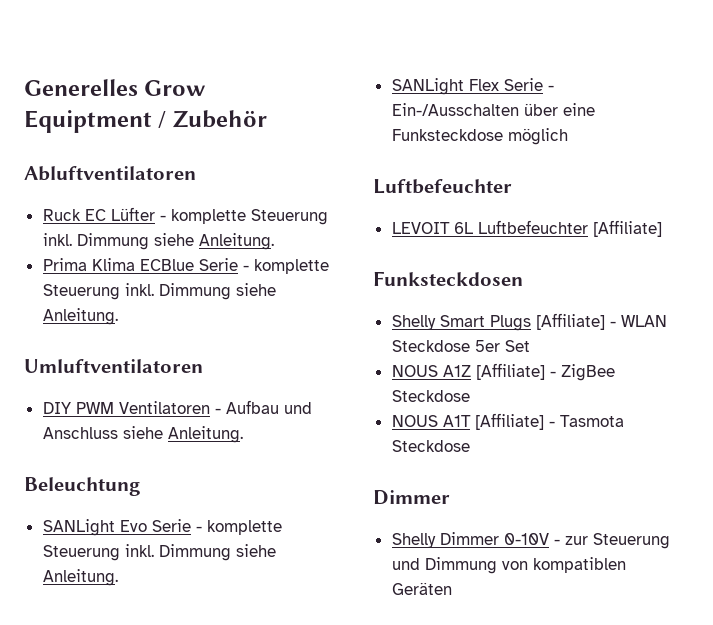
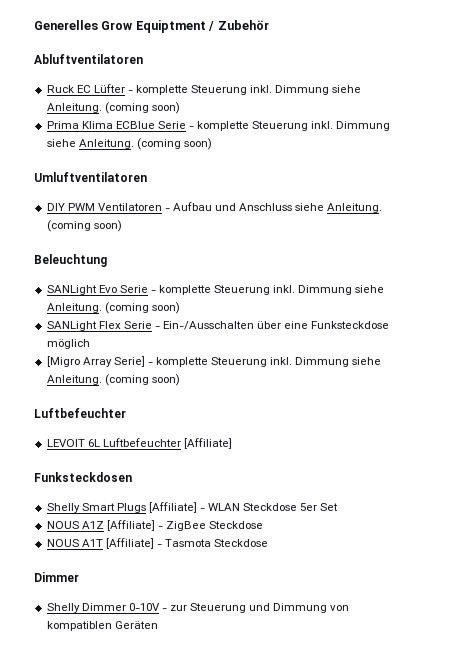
- Ruck EC Lüfter - komplette Steuerung inkl. Dimmung siehe Anleitung.
+ Ruck EC Lüfter - komplette Steuerung inkl. Dimmung siehe Anleitung. (coming soon)
- Prima Klima ECBlue Serie - komplette Steuerung inkl. Dimmung siehe Anleitung.
+ Prima Klima ECBlue Serie - komplette Steuerung inkl. Dimmung siehe Anleitung. (coming soon)
- DIY PWM Ventilatoren - Aufbau und Anschluss siehe Anleitung.
+ DIY PWM Ventilatoren - Aufbau und Anschluss siehe Anleitung. (coming soon)
- SANLight Evo Serie - komplette Steuerung inkl. Dimmung siehe Anleitung.
+ SANLight Evo Serie - komplette Steuerung inkl. Dimmung siehe Anleitung. (coming soon)
+ [Migro Array Serie] - komplette Steuerung inkl. Dimmung siehe Anleitung. (coming soon)

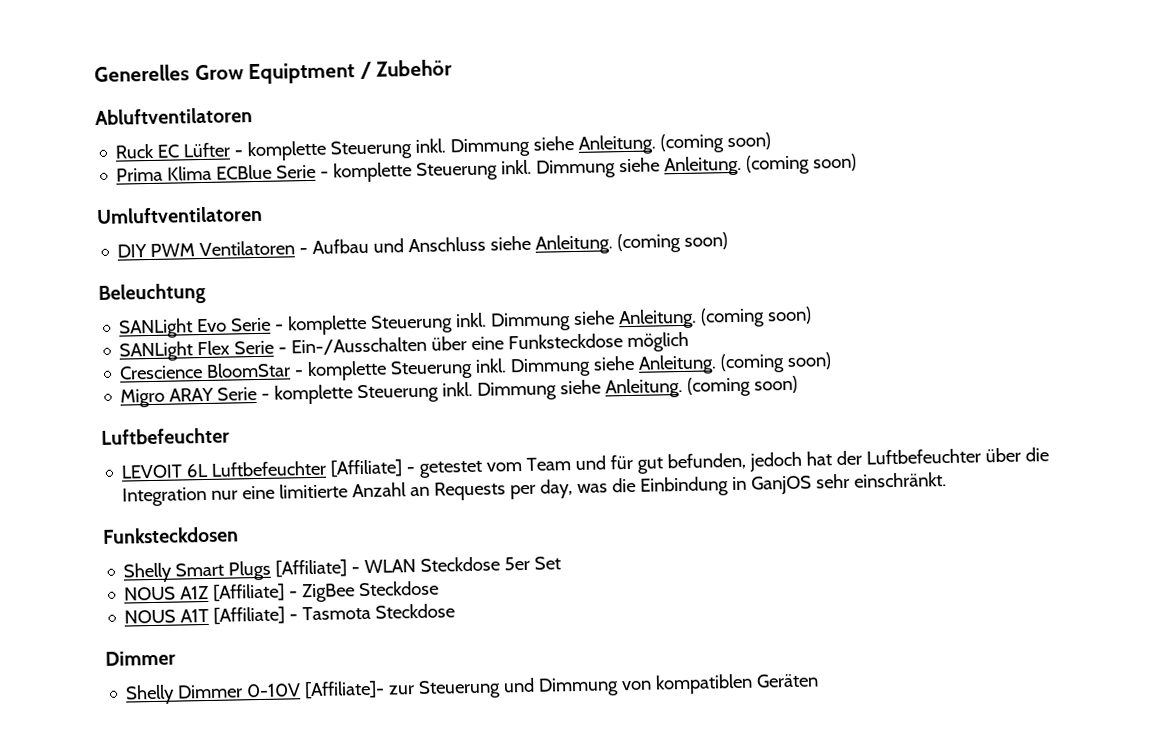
- [Migro Array Serie] - komplette Steuerung inkl.
+ Crescience BloomStar - komplette Steuerung inkl. Dimmung siehe Anleitung. (coming soon)
+ Migro ARAY Serie - komplette Steuerung inkl.
- LEVOIT 6L Luftbefeuchter [Affiliate]
+ LEVOIT 6L Luftbefeuchter [Affiliate] - getestet vom Team und für gut befunden, jedoch hat der Luftbefeuchter über die Integration nur eine limitierte Anzahl an Requests per day, was die Einbindung in GanjOS sehr einschränkt.
- Shelly Dimmer 0-10V - zur Steuerung und Dimmung von kompatiblen Geräten
+ Shelly Dimmer 0-10V [Affiliate]- zur Steuerung und Dimmung von kompatiblen Geräten

